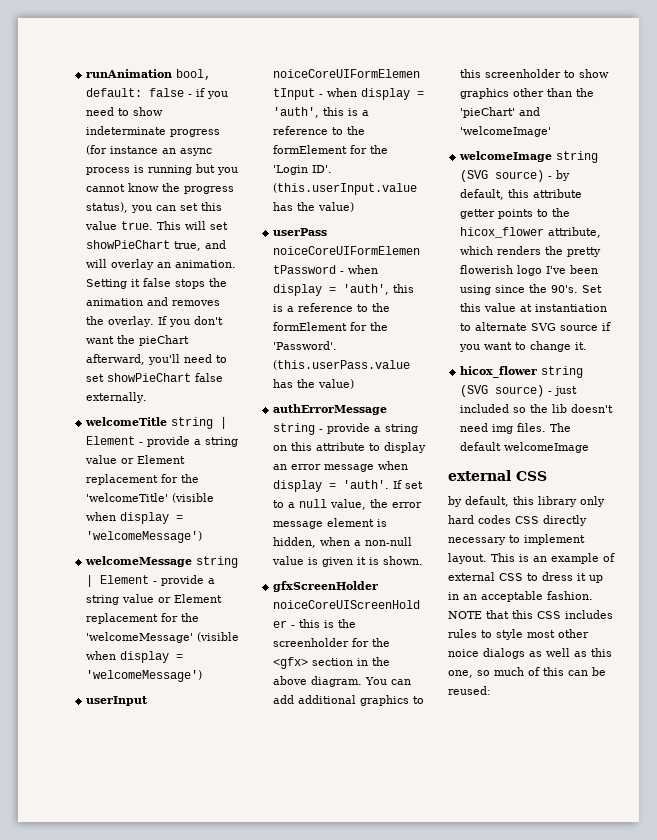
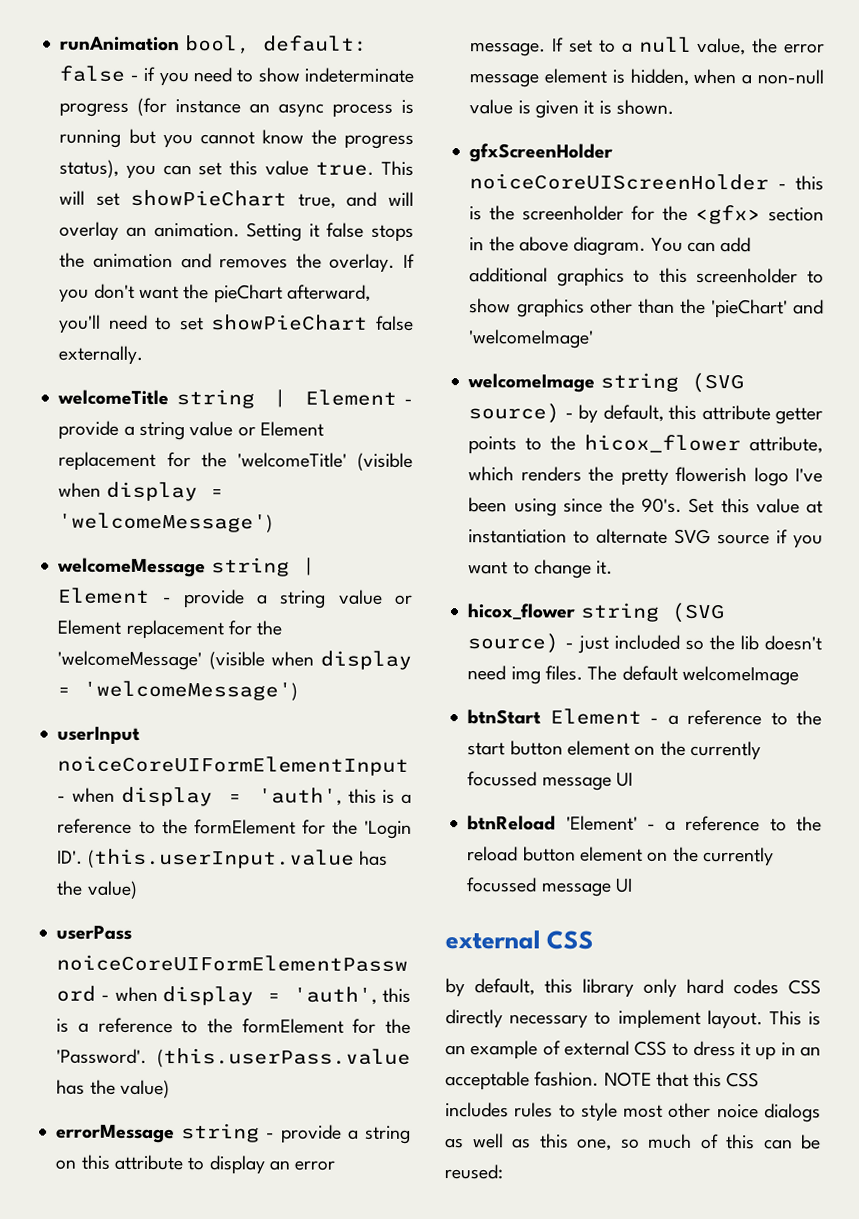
- authErrorMessage string - provide a string on this attribute to display an error message when display = 'auth'.
+ errorMessage string - provide a string on this attribute to display an error message.
+ btnStart Element - a reference to the start button element on the currently focussed message UI
+ btnReload 'Element' - a reference to the reload button element on the currently focussed message UI

